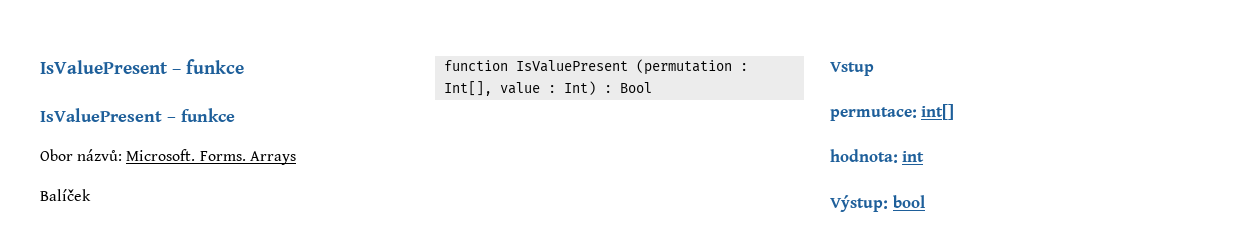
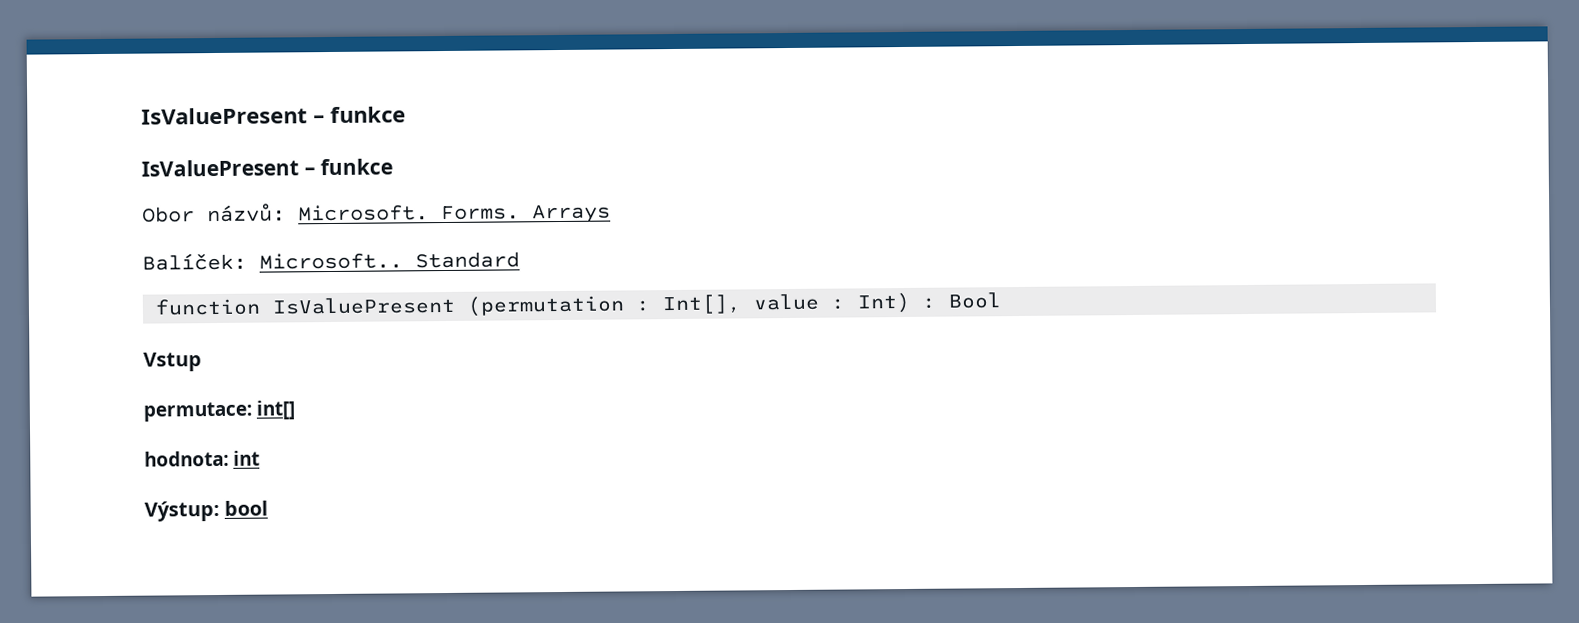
- Balíček
+ Balíček: Microsoft.. Standard

